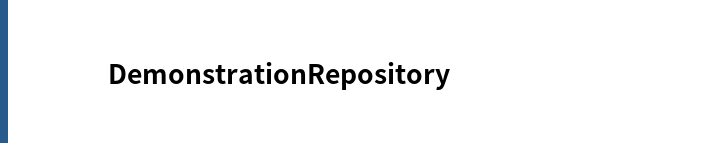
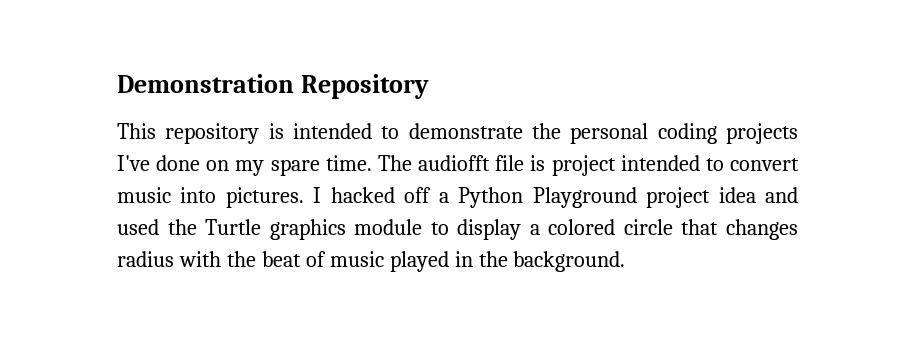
- DemonstrationRepository
+ Demonstration Repository
+ This repository is intended to demonstrate the personal coding projects I've done on my spare time. The audiofft file is project intended to convert music into pictures. I hacked off a Python Playground project idea and used the Turtle graphics module to display a colored circle that changes radius with the beat of music played in the background.

